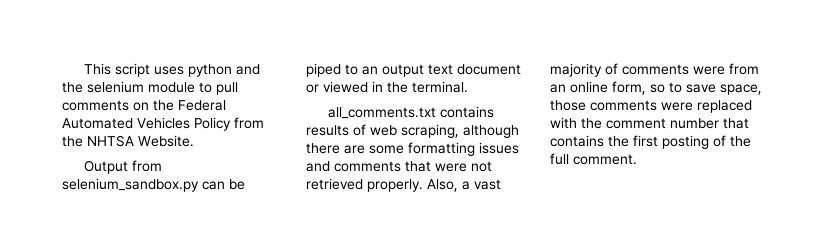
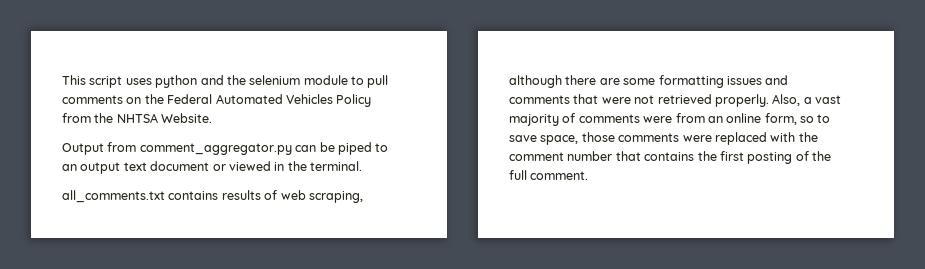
- Output from selenium_sandbox.py can be piped to an output text document or viewed in the terminal.
+ Output from comment_aggregator.py can be piped to an output text document or viewed in the terminal.

